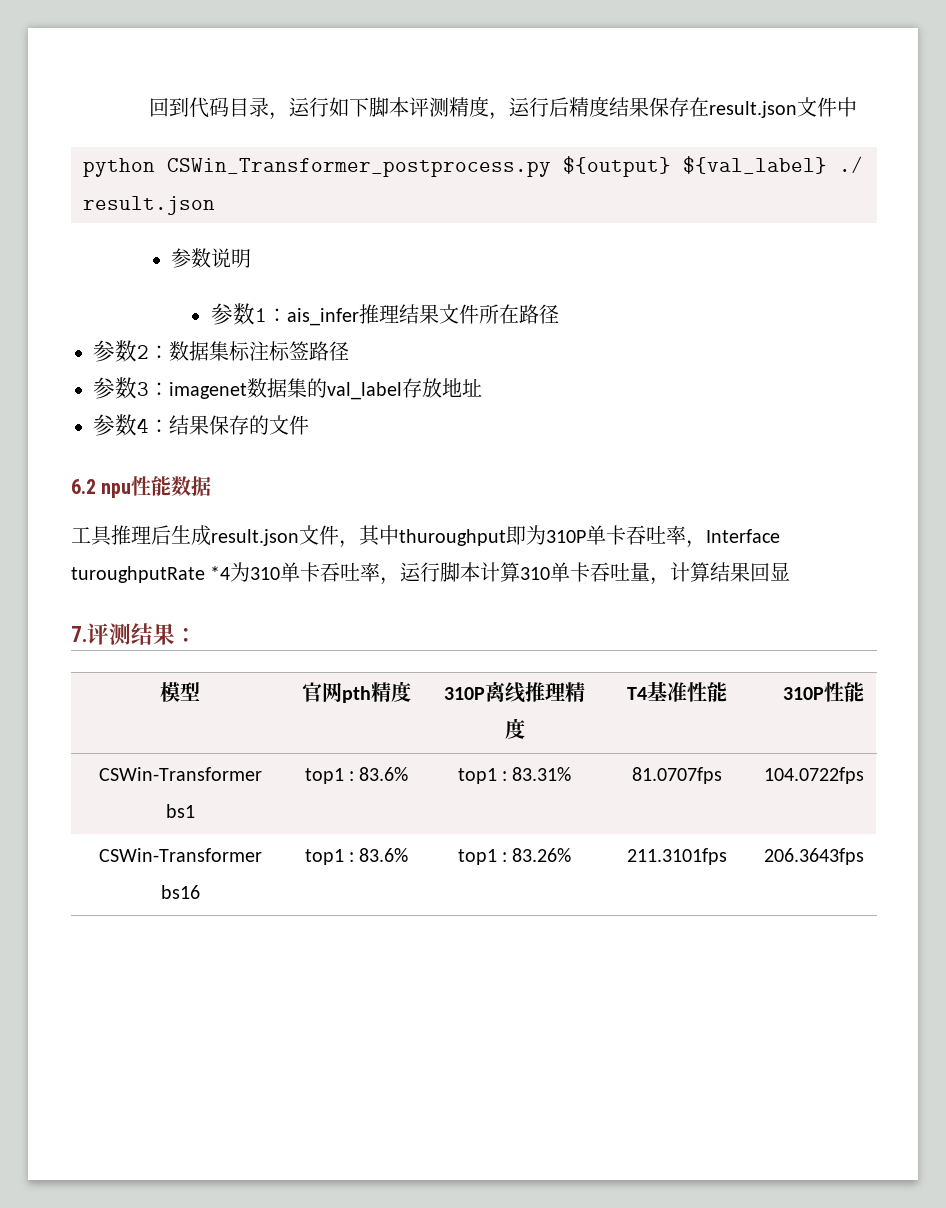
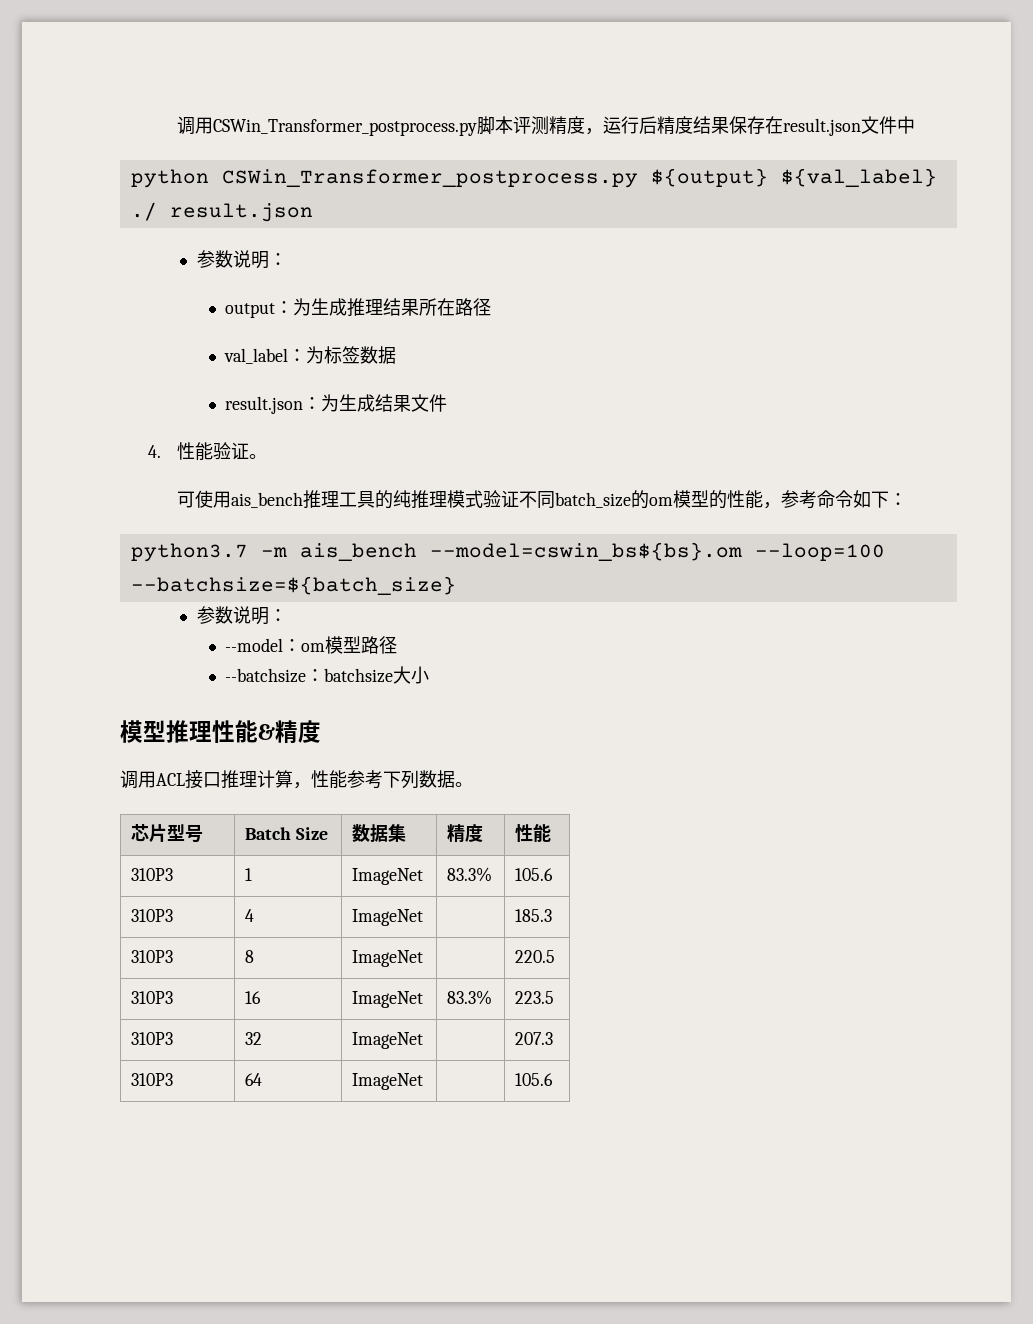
- 回到代码目录，运行如下脚本评测精度，运行后精度结果保存在result.json文件中
+ 调用CSWin_Transformer_postprocess.py脚本评测精度，运行后精度结果保存在result.json文件中
  python CSWin_Transformer_postprocess.py ${output} ${val_label} ./ result.json
- 参数说明
- 参数1：ais_infer推理结果文件所在路径
+ 参数说明：
+ output：为生成推理结果所在路径
- 参数2：数据集标注标签路径
- 参数3：imagenet数据集的val_label存放地址
- 参数4：结果保存的文件
- 6.2 npu性能数据
- 工具推理后生成result.json文件，其中thuroughput即为310P单卡吞吐率，Interface turoughputRate *4为310单卡吞吐率，运行脚本计算310单卡吞吐量，计算结果回显
- 7.评测结果：
- 模型 | 官网pth精度 | 310P离线推理精度 | T4基准性能 | 310P性能
- CSWin-Transformer bs1 | top1 : 83.6% | top1 : 83.31% | 81.0707fps | 104.0722fps
- CSWin-Transformer bs16 | top1 : 83.6% | top1 : 83.26% | 211.3101fps | 206.3643fps
+ val_label：为标签数据
+ result.json：为生成结果文件
+ 4.性能验证。
+ 可使用ais_bench推理工具的纯推理模式验证不同batch_size的om模型的性能，参考命令如下：
+ python3.7 -m ais_bench --model=cswin_bs${bs}.om --loop=100 --batchsize=${batch_size}
+ 参数说明：
+ --model：om模型路径
+ --batchsize：batchsize大小
+ 模型推理性能&精度
+ 调用ACL接口推理计算，性能参考下列数据。
+ 芯片型号 | Batch Size | 数据集 | 精度 | 性能
+ 310P3 | 1 | ImageNet | 83.3% | 105.6
+ 310P3 | 4 | ImageNet | | 185.3
+ 310P3 | 8 | ImageNet | | 220.5
+ 310P3 | 16 | ImageNet | 83.3% | 223.5
+ 310P3 | 32 | ImageNet | | 207.3
+ 310P3 | 64 | ImageNet | | 105.6

